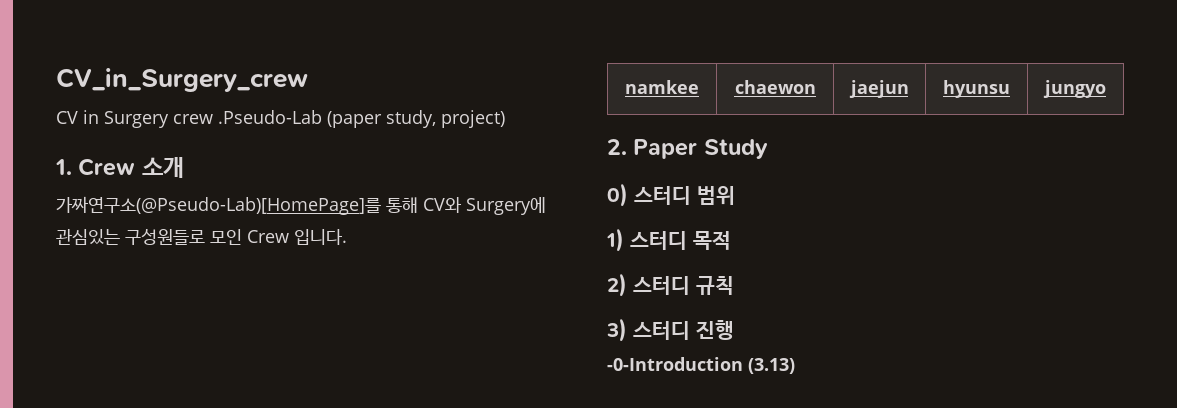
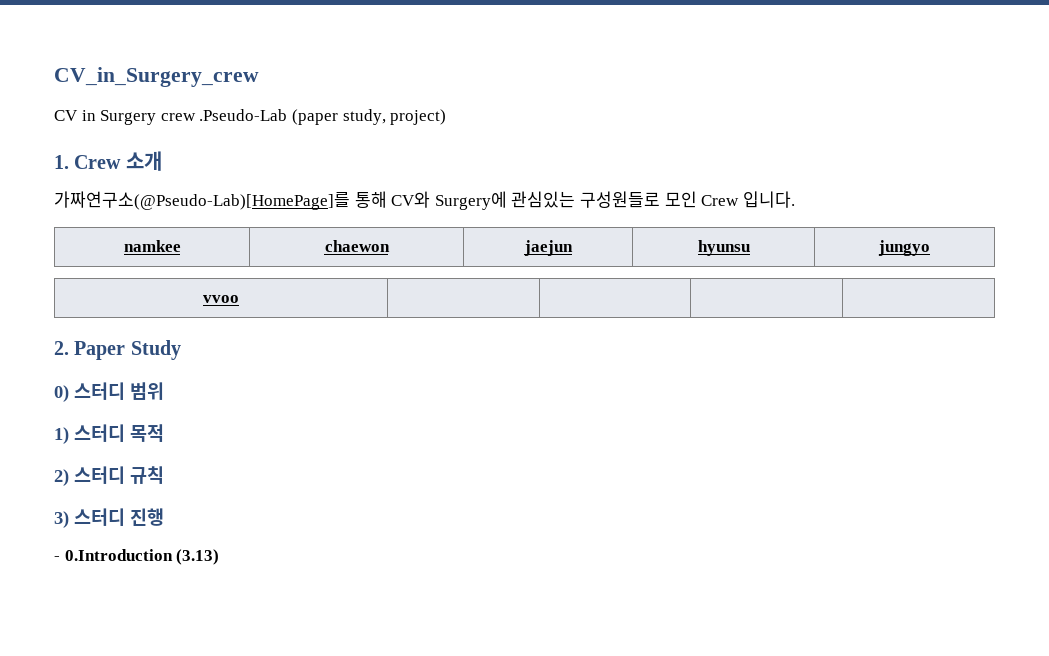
+ vvoo | | | |
- -0-Introduction (3.13)
+ - 0.Introduction (3.13)

